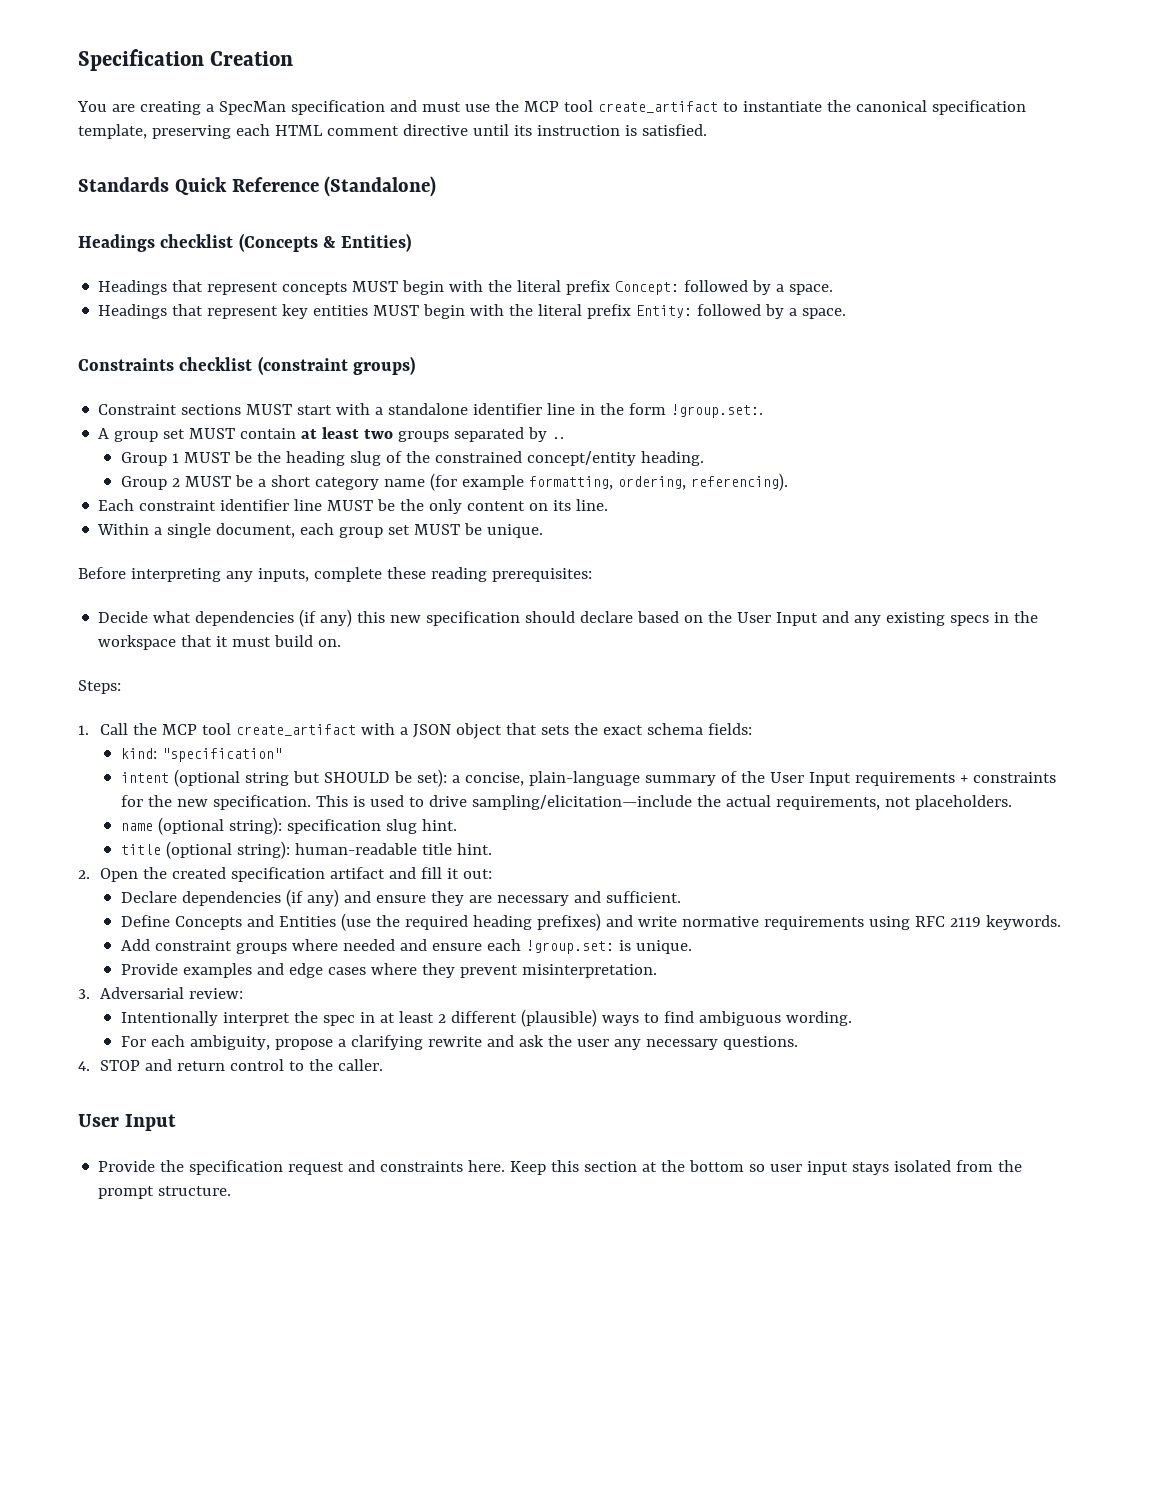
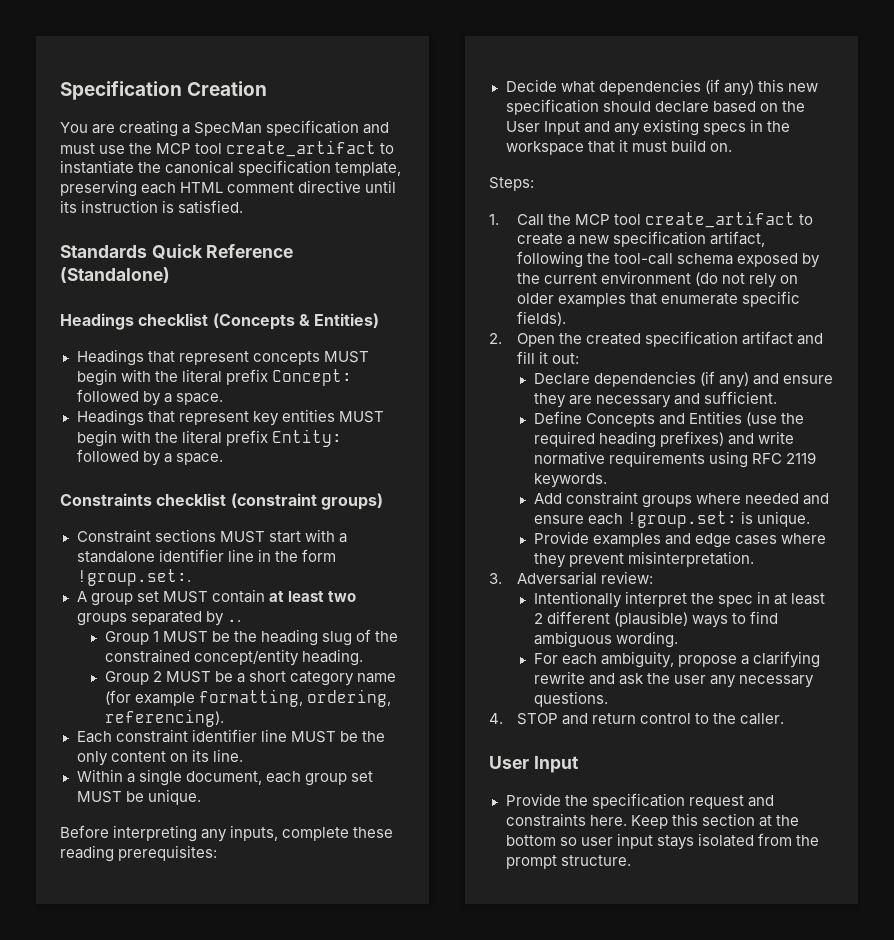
- 1. Call the MCP tool create_artifact with a JSON object that sets the exact schema fields:
- kind: "specification"
- intent (optional string but SHOULD be set): a concise, plain-language summary of the User Input requirements + constraints for the new specification. This is used to drive sampling/elicitation—include the actual requirements, not placeholders.
- name (optional string): specification slug hint.
- title (optional string): human-readable title hint.
+ 1. Call the MCP tool create_artifact to create a new specification artifact, following the tool-call schema exposed by the current environment (do not rely on older examples that enumerate specific fields).

